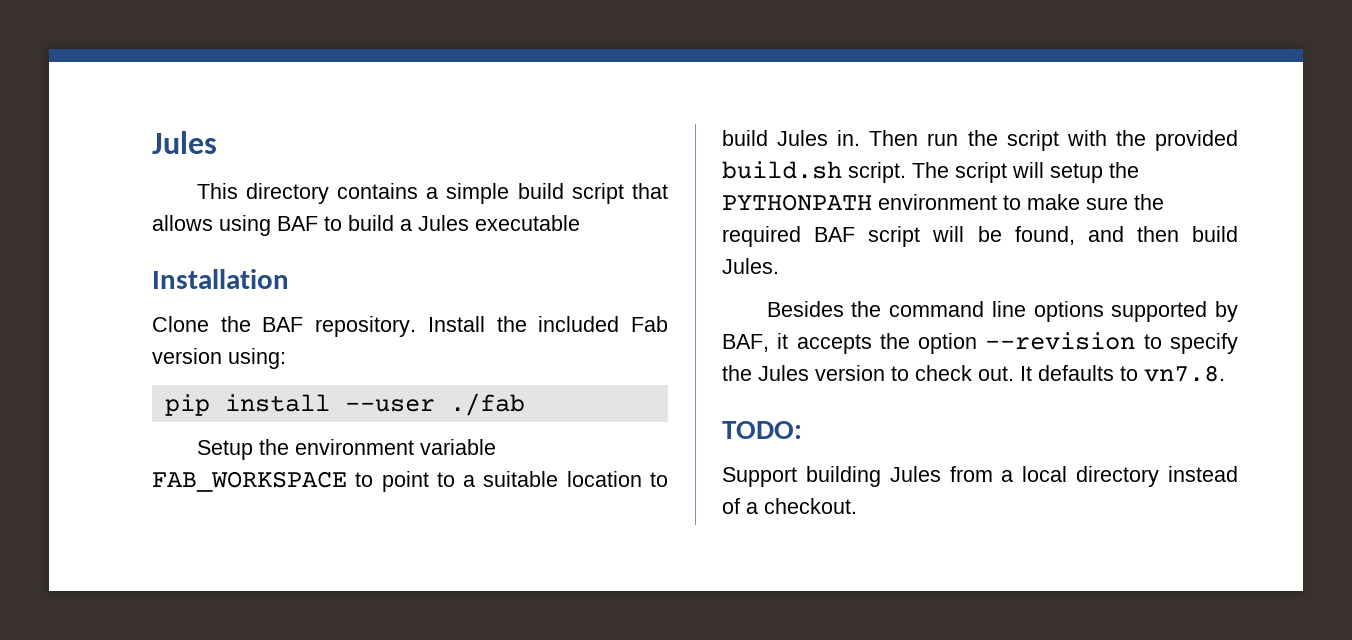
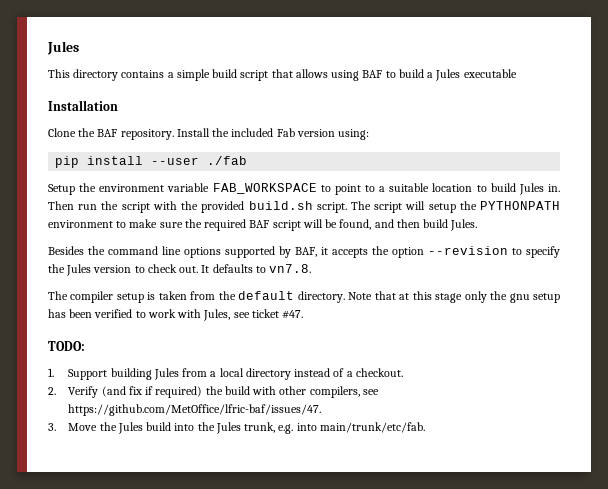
+ The compiler setup is taken from the default directory. Note that at this stage only the gnu setup has been verified to work with Jules, see ticket #47.
- Support building Jules from a local directory instead of a checkout.
+ 1. Support building Jules from a local directory instead of a checkout.
+ 2. Verify (and fix if required) the build with other compilers, see https://github.com/MetOffice/lfric-baf/issues/47.
+ 3. Move the Jules build into the Jules trunk, e.g. into main/trunk/etc/fab.

